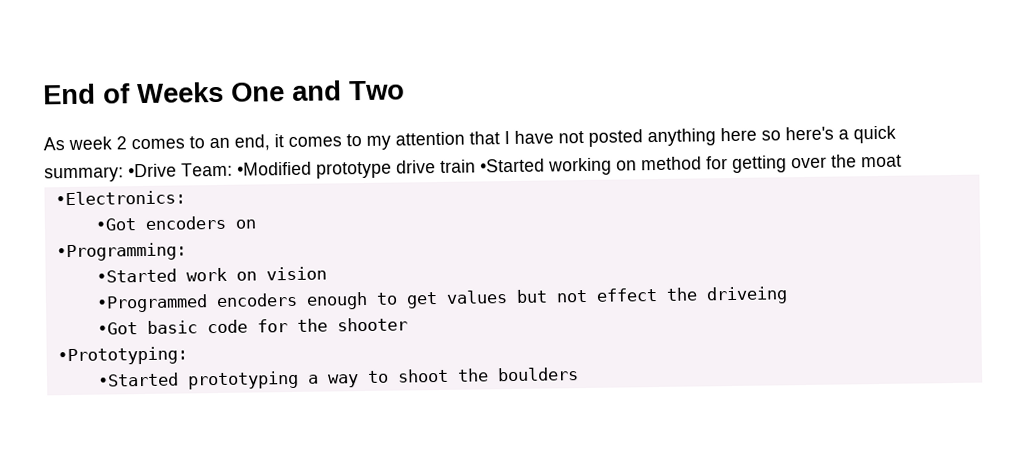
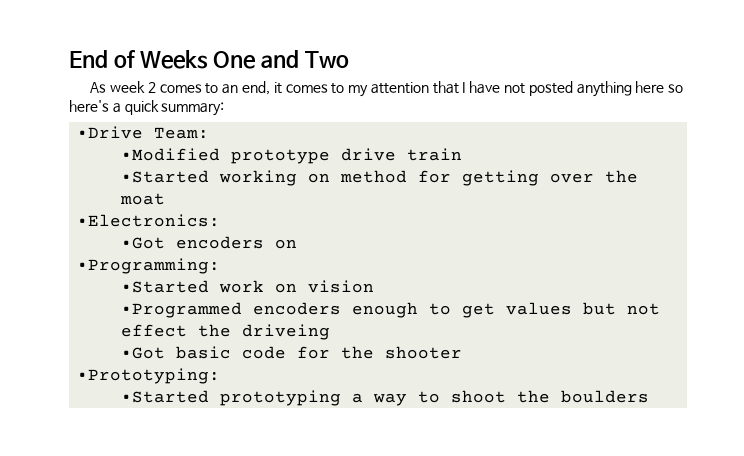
- As week 2 comes to an end, it comes to my attention that I have not posted anything here so here's a quick summary: •Drive Team: •Modified prototype drive train •Started working on method for getting over the moat
+ As week 2 comes to an end, it comes to my attention that I have not posted anything here so here's a quick summary:
+ •Drive Team:
+ •Modified prototype drive train
+ •Started working on method for getting over the moat

